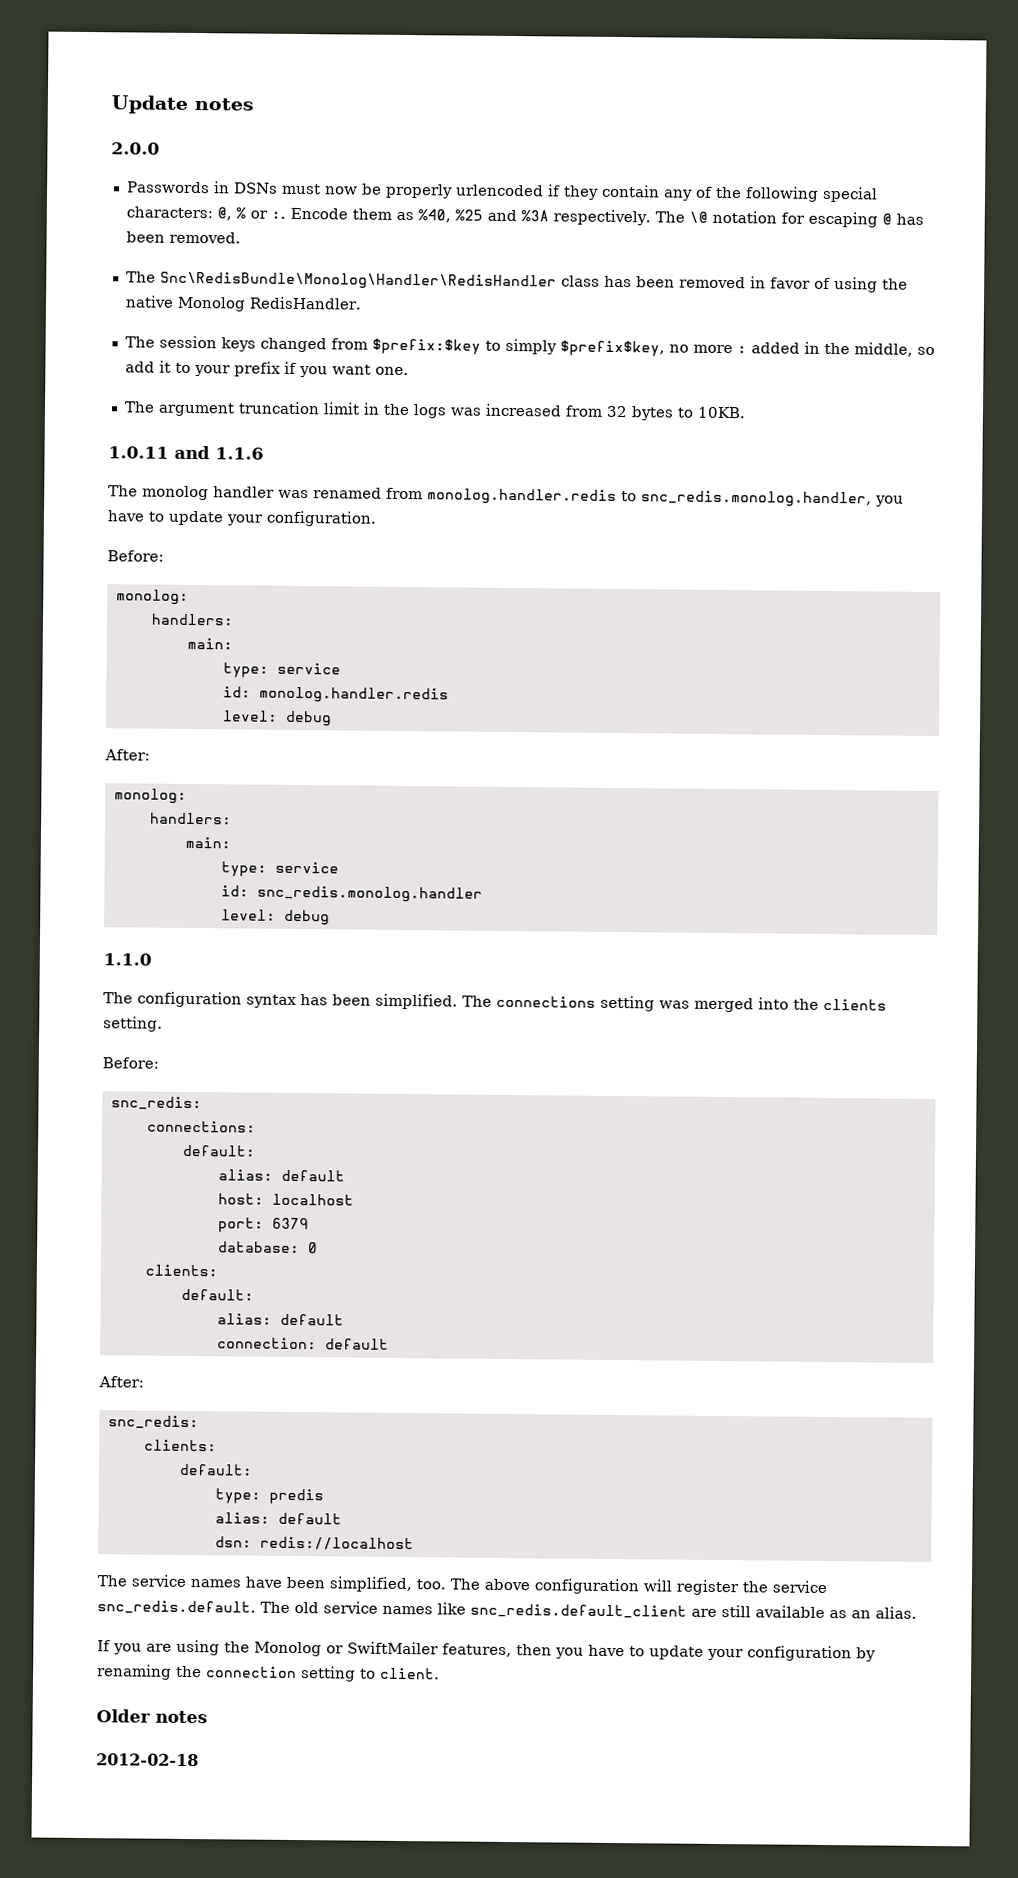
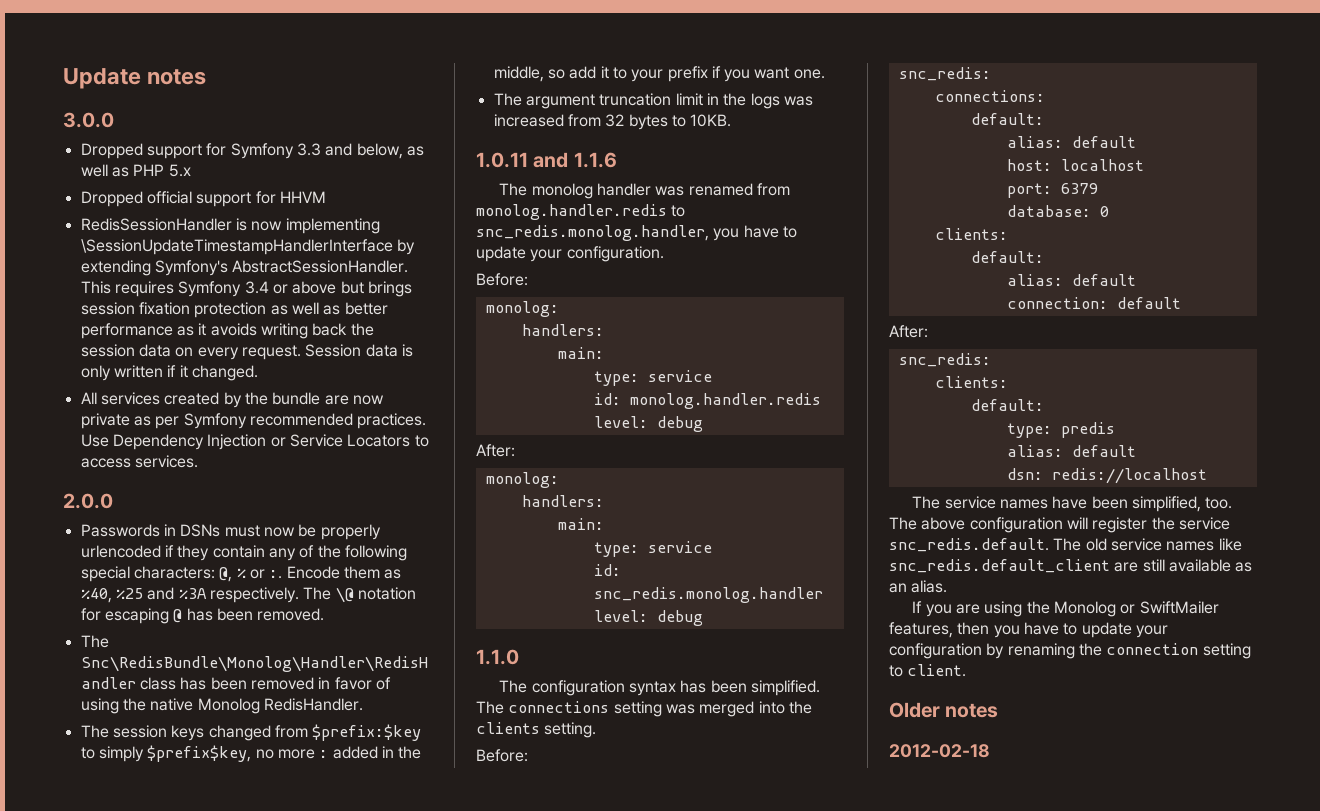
+ 3.0.0
+ Dropped support for Symfony 3.3 and below, as well as PHP 5.x
+ Dropped official support for HHVM
+ RedisSessionHandler is now implementing \SessionUpdateTimestampHandlerInterface by extending Symfony's AbstractSessionHandler. This requires Symfony 3.4 or above but brings session fixation protection as well as better performance as it avoids writing back the session data on every request. Session data is only written if it changed.
+ All services created by the bundle are now private as per Symfony recommended practices. Use Dependency Injection or Service Locators to access services.

